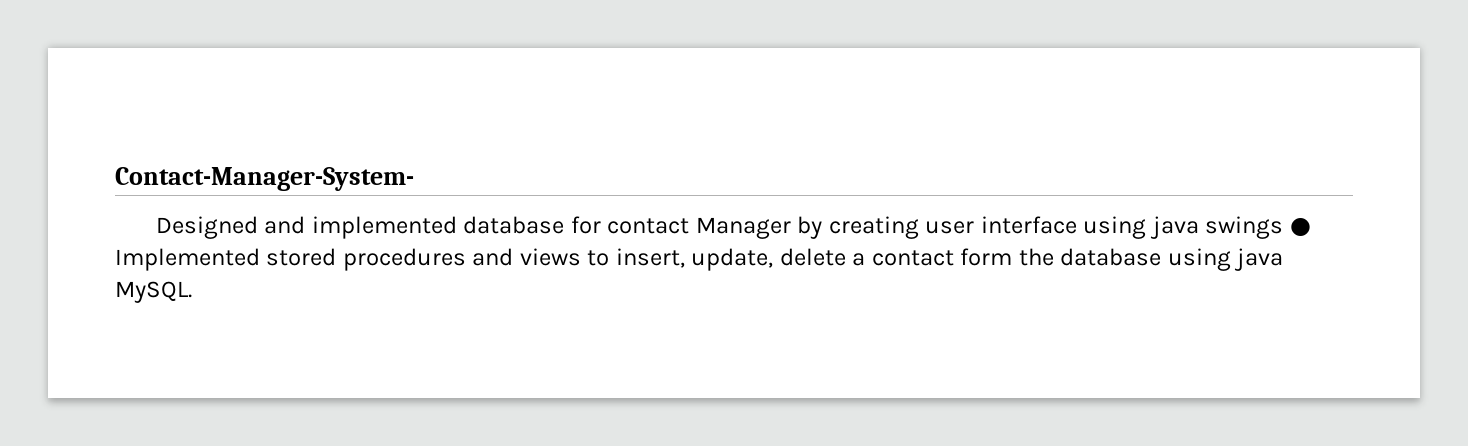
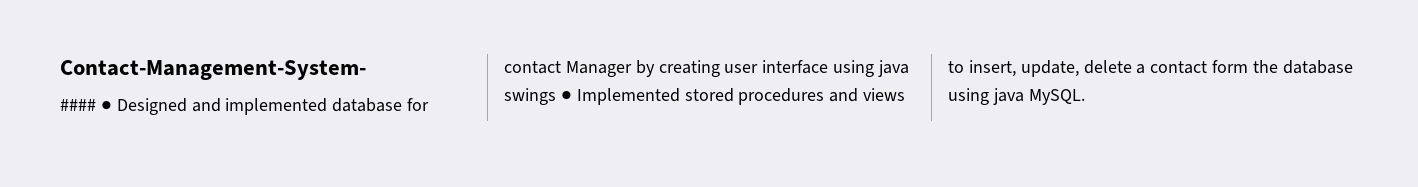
- Contact-Manager-System-
- Designed and implemented database for contact Manager by creating user interface using java swings ● Implemented stored procedures and views to insert, update, delete a contact form the database using java MySQL.
+ Contact-Management-System-
+ #### ● Designed and implemented database for contact Manager by creating user interface using java swings ● Implemented stored procedures and views to insert, update, delete a contact form the database using java MySQL.

